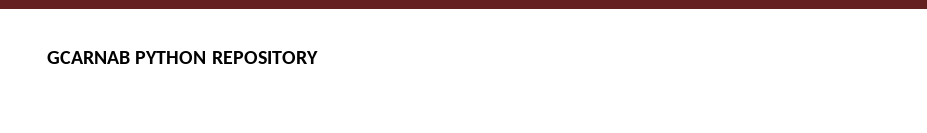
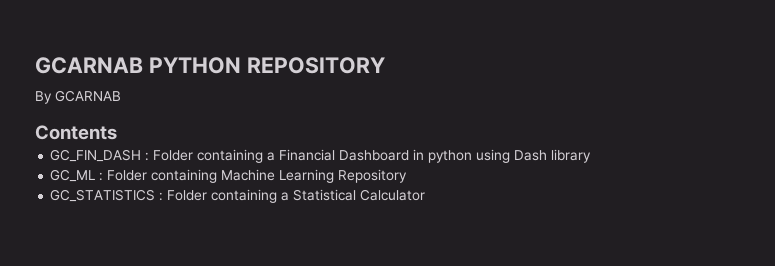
+ By GCARNAB
+ Contents
+ GC_FIN_DASH : Folder containing a Financial Dashboard in python using Dash library
+ GC_ML : Folder containing Machine Learning Repository
+ GC_STATISTICS : Folder containing a Statistical Calculator

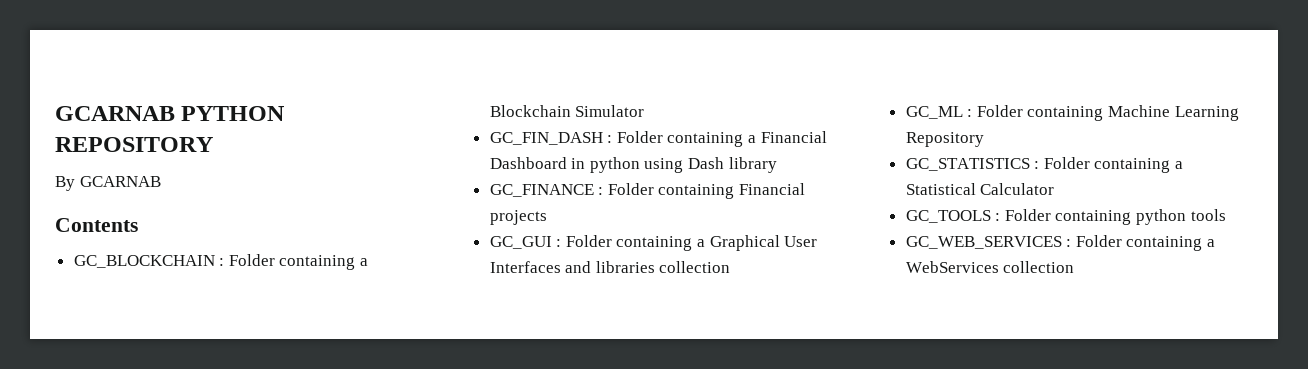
+ GC_BLOCKCHAIN : Folder containing a Blockchain Simulator
+ GC_FINANCE : Folder containing Financial projects
+ GC_GUI : Folder containing a Graphical User Interfaces and libraries collection
+ GC_TOOLS : Folder containing python tools
+ GC_WEB_SERVICES : Folder containing a WebServices collection

